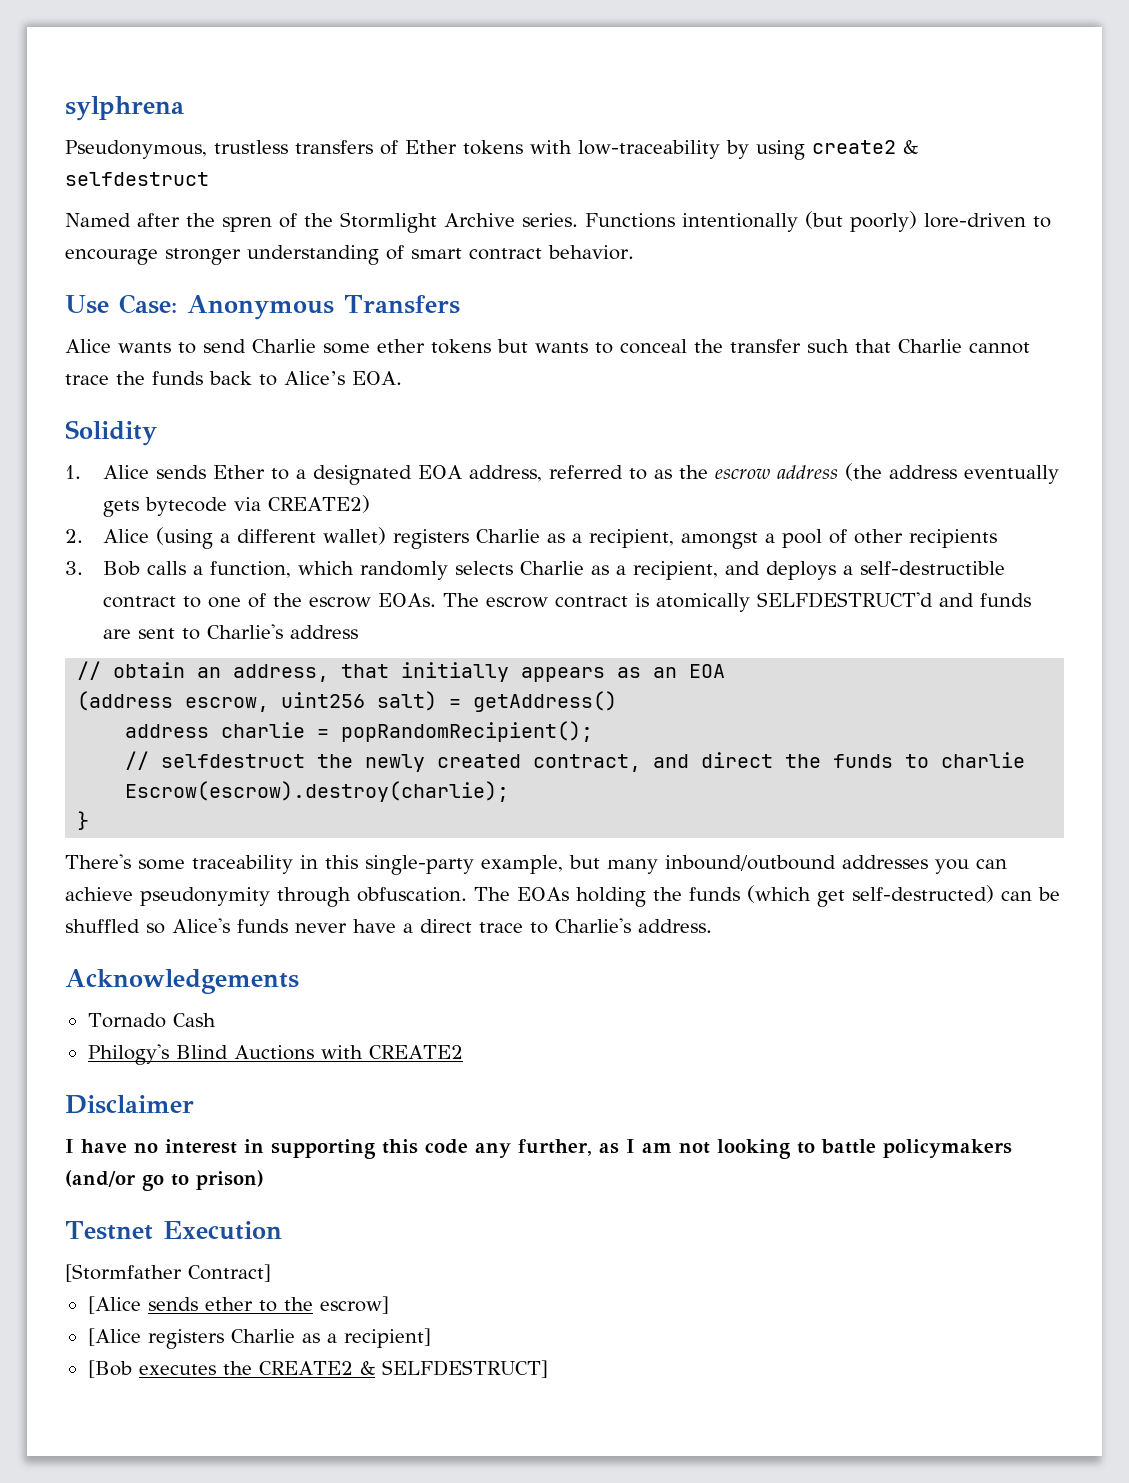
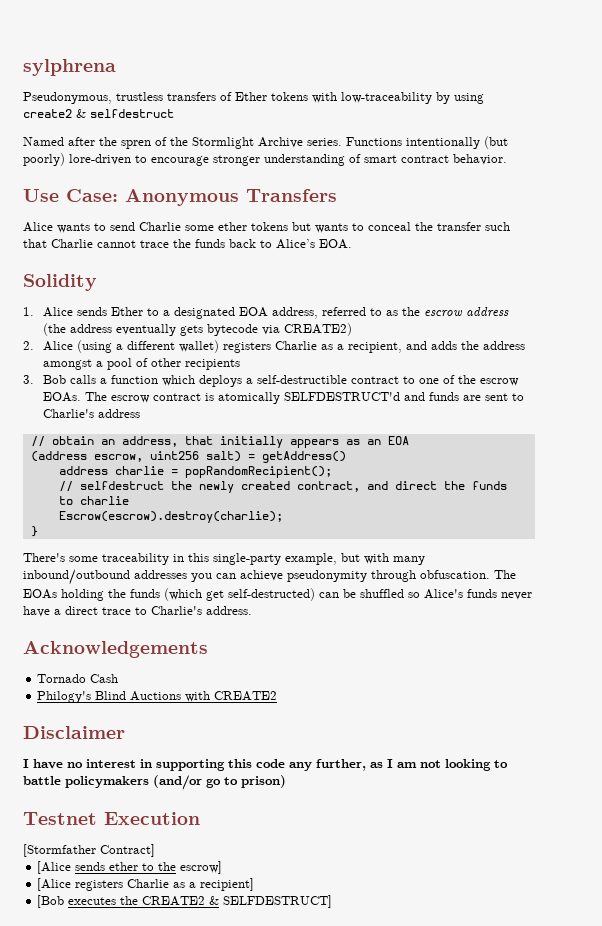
- 2. Alice (using a different wallet) registers Charlie as a recipient, amongst a pool of other recipients
+ 2. Alice (using a different wallet) registers Charlie as a recipient, and adds the address amongst a pool of other recipients
- 3. Bob calls a function, which randomly selects Charlie as a recipient, and deploys a self-destructible contract to one of the escrow EOAs.
+ 3. Bob calls a function which deploys a self-destructible contract to one of the escrow EOAs.
- There's some traceability in this single-party example, but many inbound/outbound addresses you can achieve pseudonymity through obfuscation.
+ There's some traceability in this single-party example, but with many inbound/outbound addresses you can achieve pseudonymity through obfuscation.

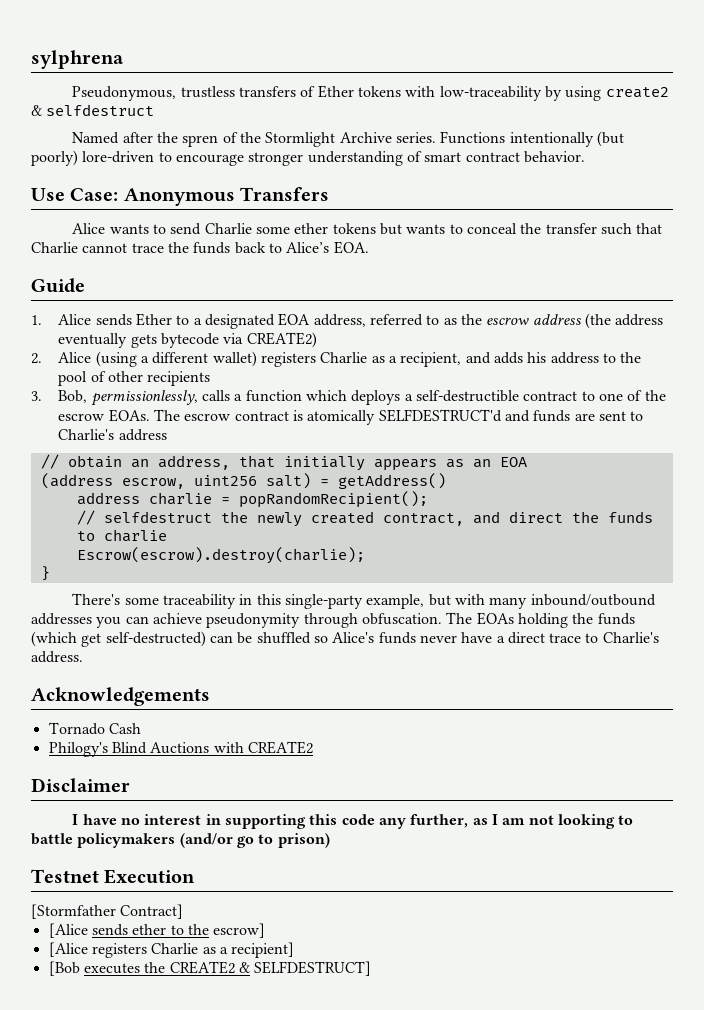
- Solidity
+ Guide
- 2. Alice (using a different wallet) registers Charlie as a recipient, and adds the address amongst a pool of other recipients
+ 2. Alice (using a different wallet) registers Charlie as a recipient, and adds his address to the pool of other recipients
- 3. Bob calls a function which deploys a self-destructible contract to one of the escrow EOAs.
+ 3. Bob, permissionlessly, calls a function which deploys a self-destructible contract to one of the escrow EOAs.

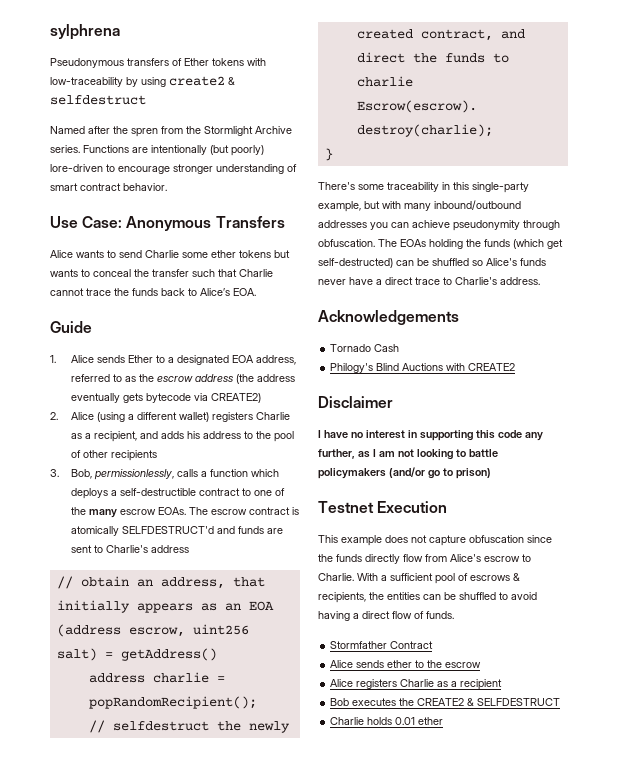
- Pseudonymous, trustless transfers of Ether tokens with low-traceability by using create2 & selfdestruct
+ Pseudonymous transfers of Ether tokens with low-traceability by using create2 & selfdestruct
- Named after the spren of the Stormlight Archive series.
+ Named after the spren from the Stormlight Archive series.
- Functions intentionally (but poorly) lore-driven to encourage stronger understanding of smart contract behavior.
+ Functions are intentionally (but poorly) lore-driven to encourage stronger understanding of smart contract behavior.
- 3. Bob, permissionlessly, calls a function which deploys a self-destructible contract to one of the escrow EOAs.
+ 3. Bob, permissionlessly, calls a function which deploys a self-destructible contract to one of the many escrow EOAs.
- [Stormfather Contract]
- [Alice sends ether to the escrow]
- [Alice registers Charlie as a recipient]
- [Bob executes the CREATE2 & SELFDESTRUCT]
+ This example does not capture obfuscation since the funds directly flow from Alice's escrow to Charlie. With a sufficient pool of escrows & recipients, the entities can be shuffled to avoid having a direct flow of funds.
+ Stormfather Contract
+ Alice sends ether to the escrow
+ Alice registers Charlie as a recipient
+ Bob executes the CREATE2 & SELFDESTRUCT
+ Charlie holds 0.01 ether

